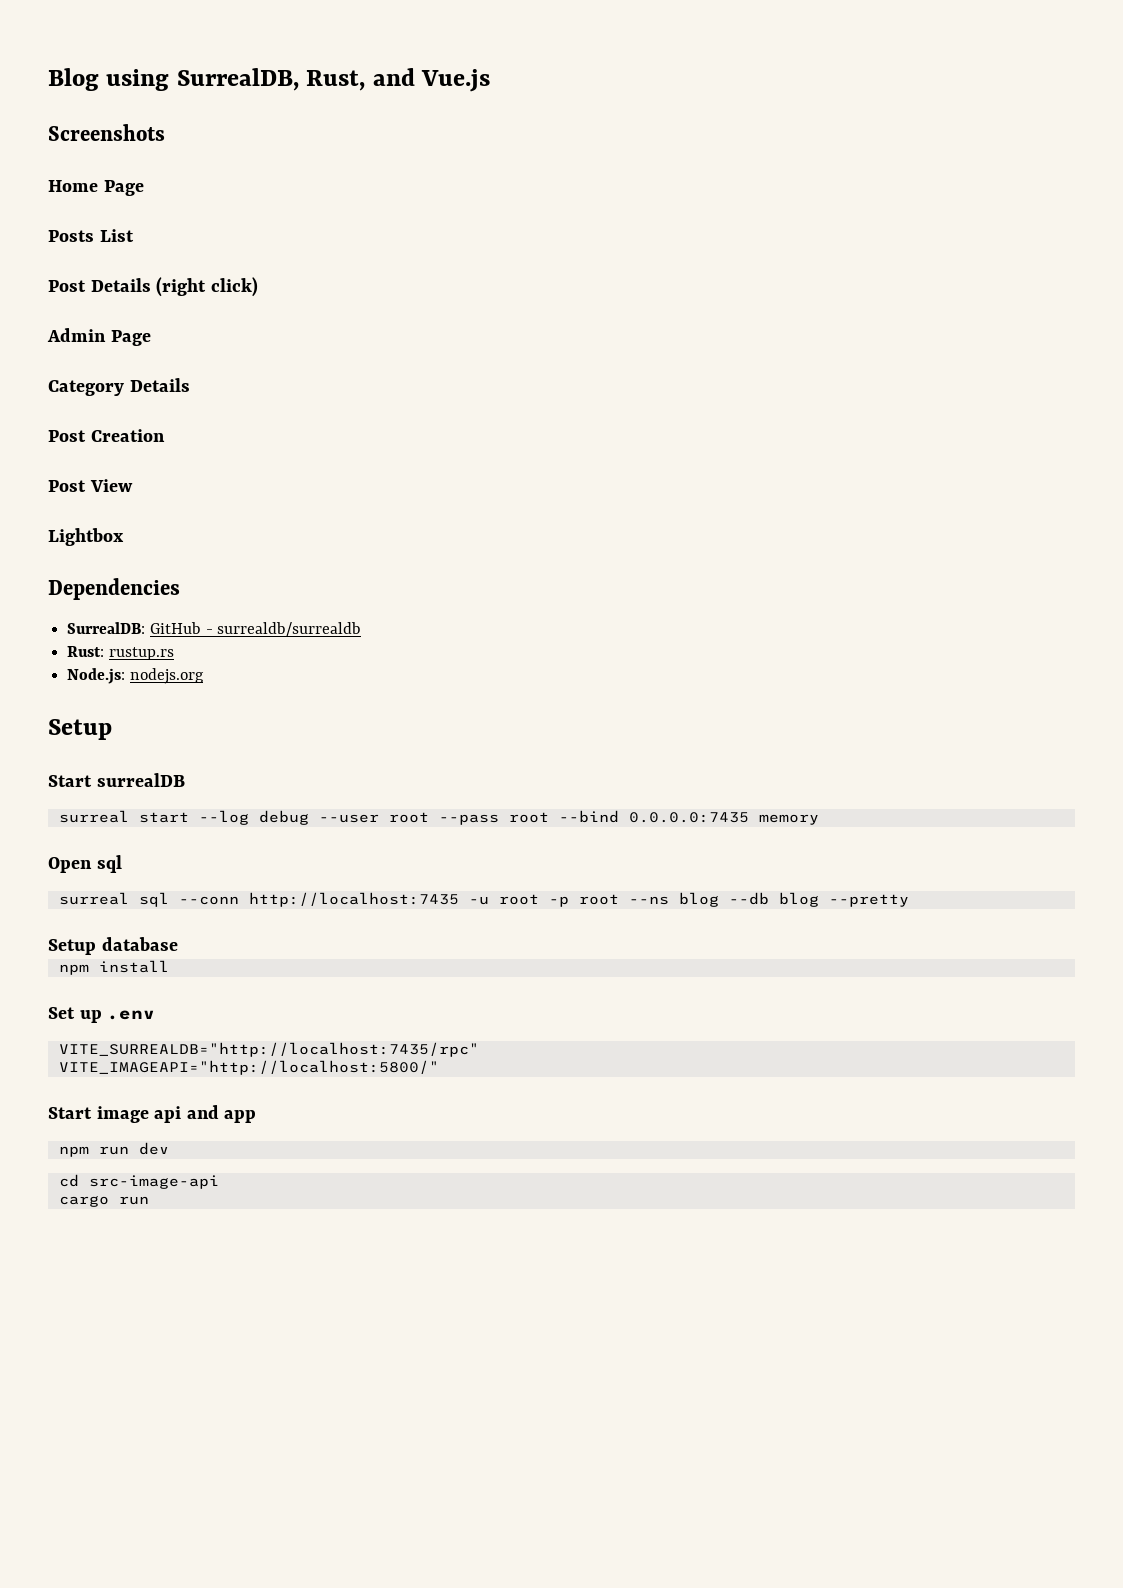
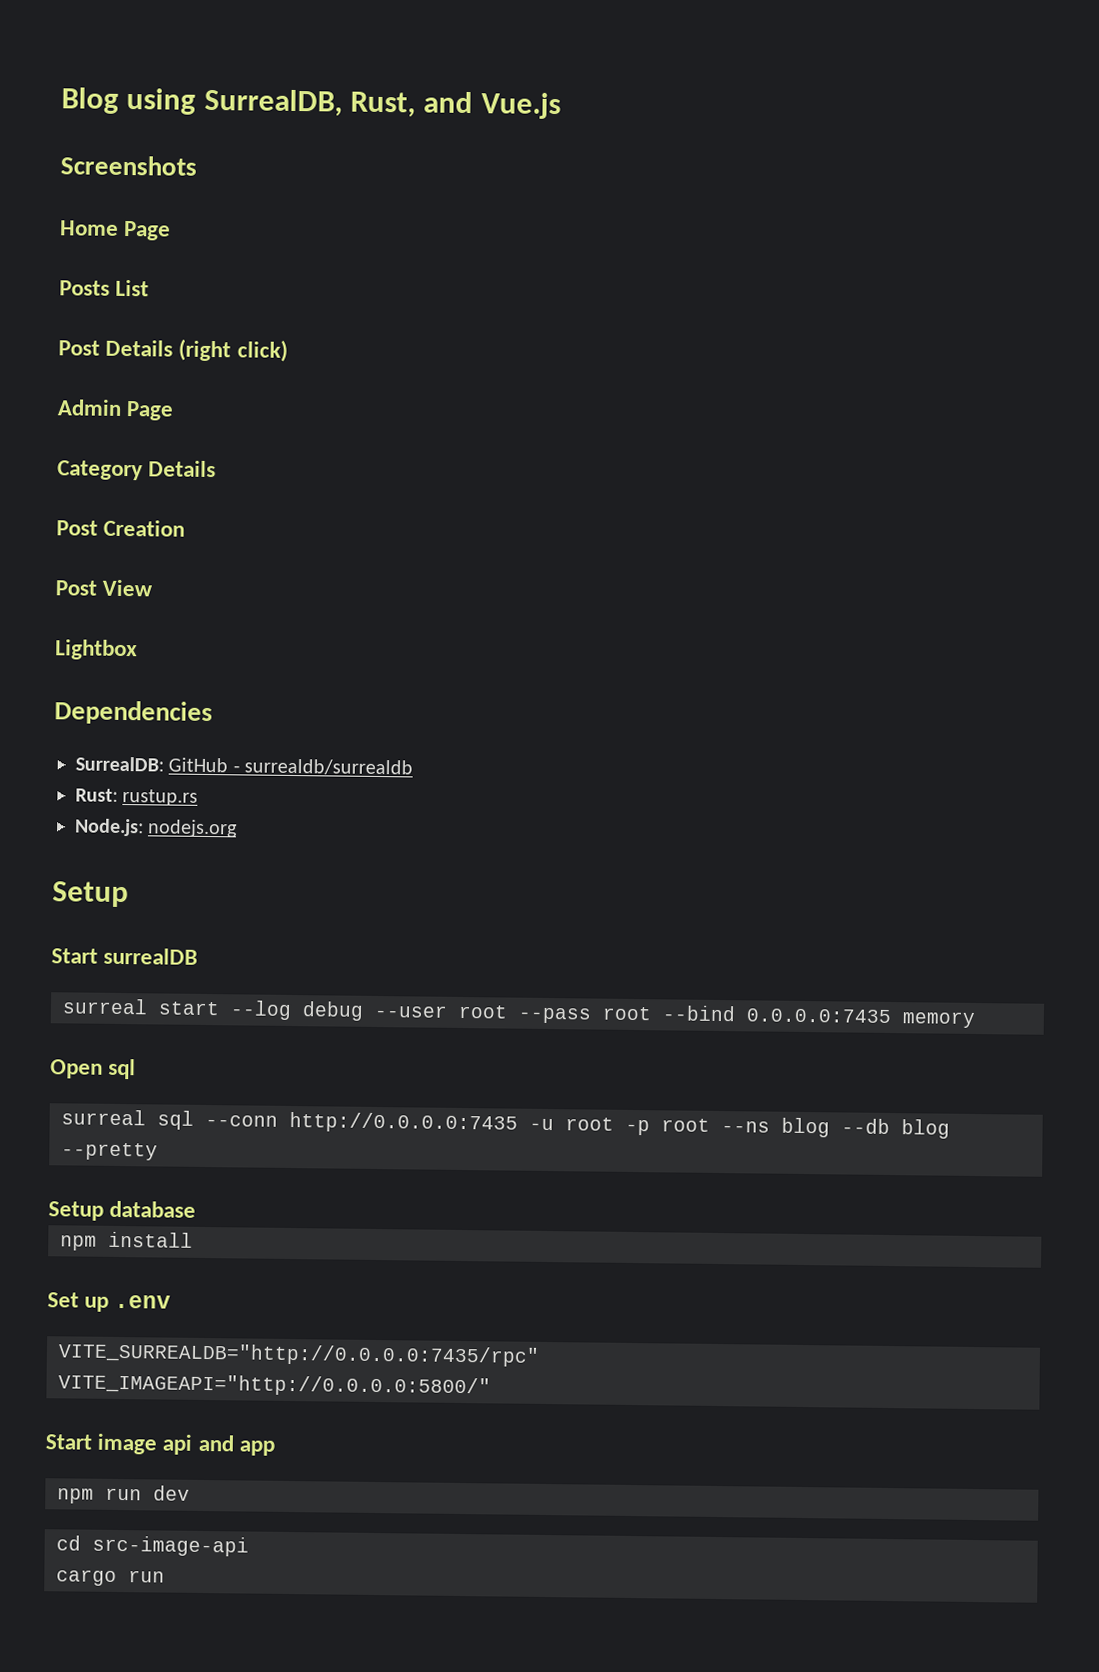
- surreal sql --conn http://localhost:7435 -u root -p root --ns blog --db blog --pretty
+ surreal sql --conn http://0.0.0.0:7435 -u root -p root --ns blog --db blog --pretty
- VITE_SURREALDB="http://localhost:7435/rpc"
- VITE_IMAGEAPI="http://localhost:5800/"
+ VITE_SURREALDB="http://0.0.0.0:7435/rpc"
+ VITE_IMAGEAPI="http://0.0.0.0:5800/"

